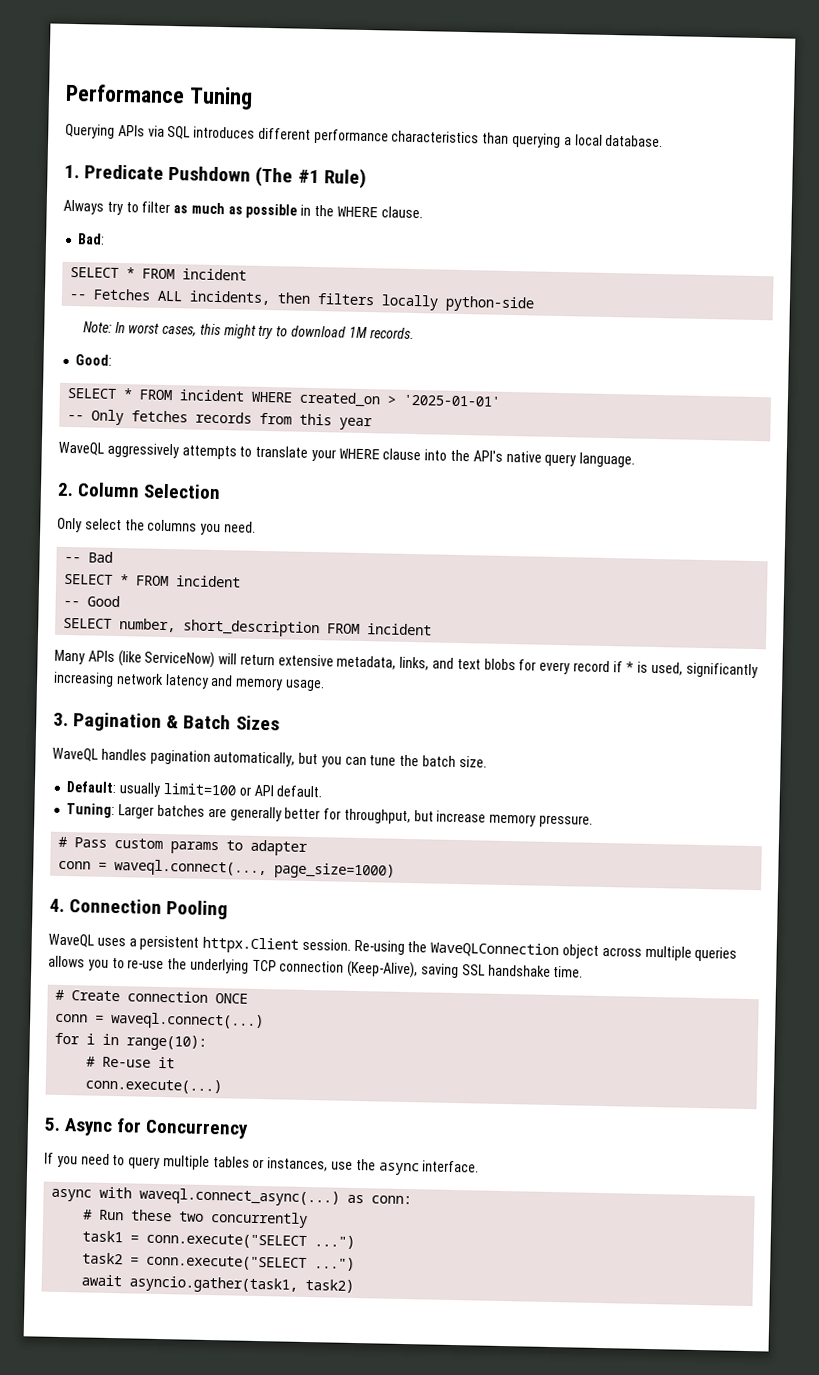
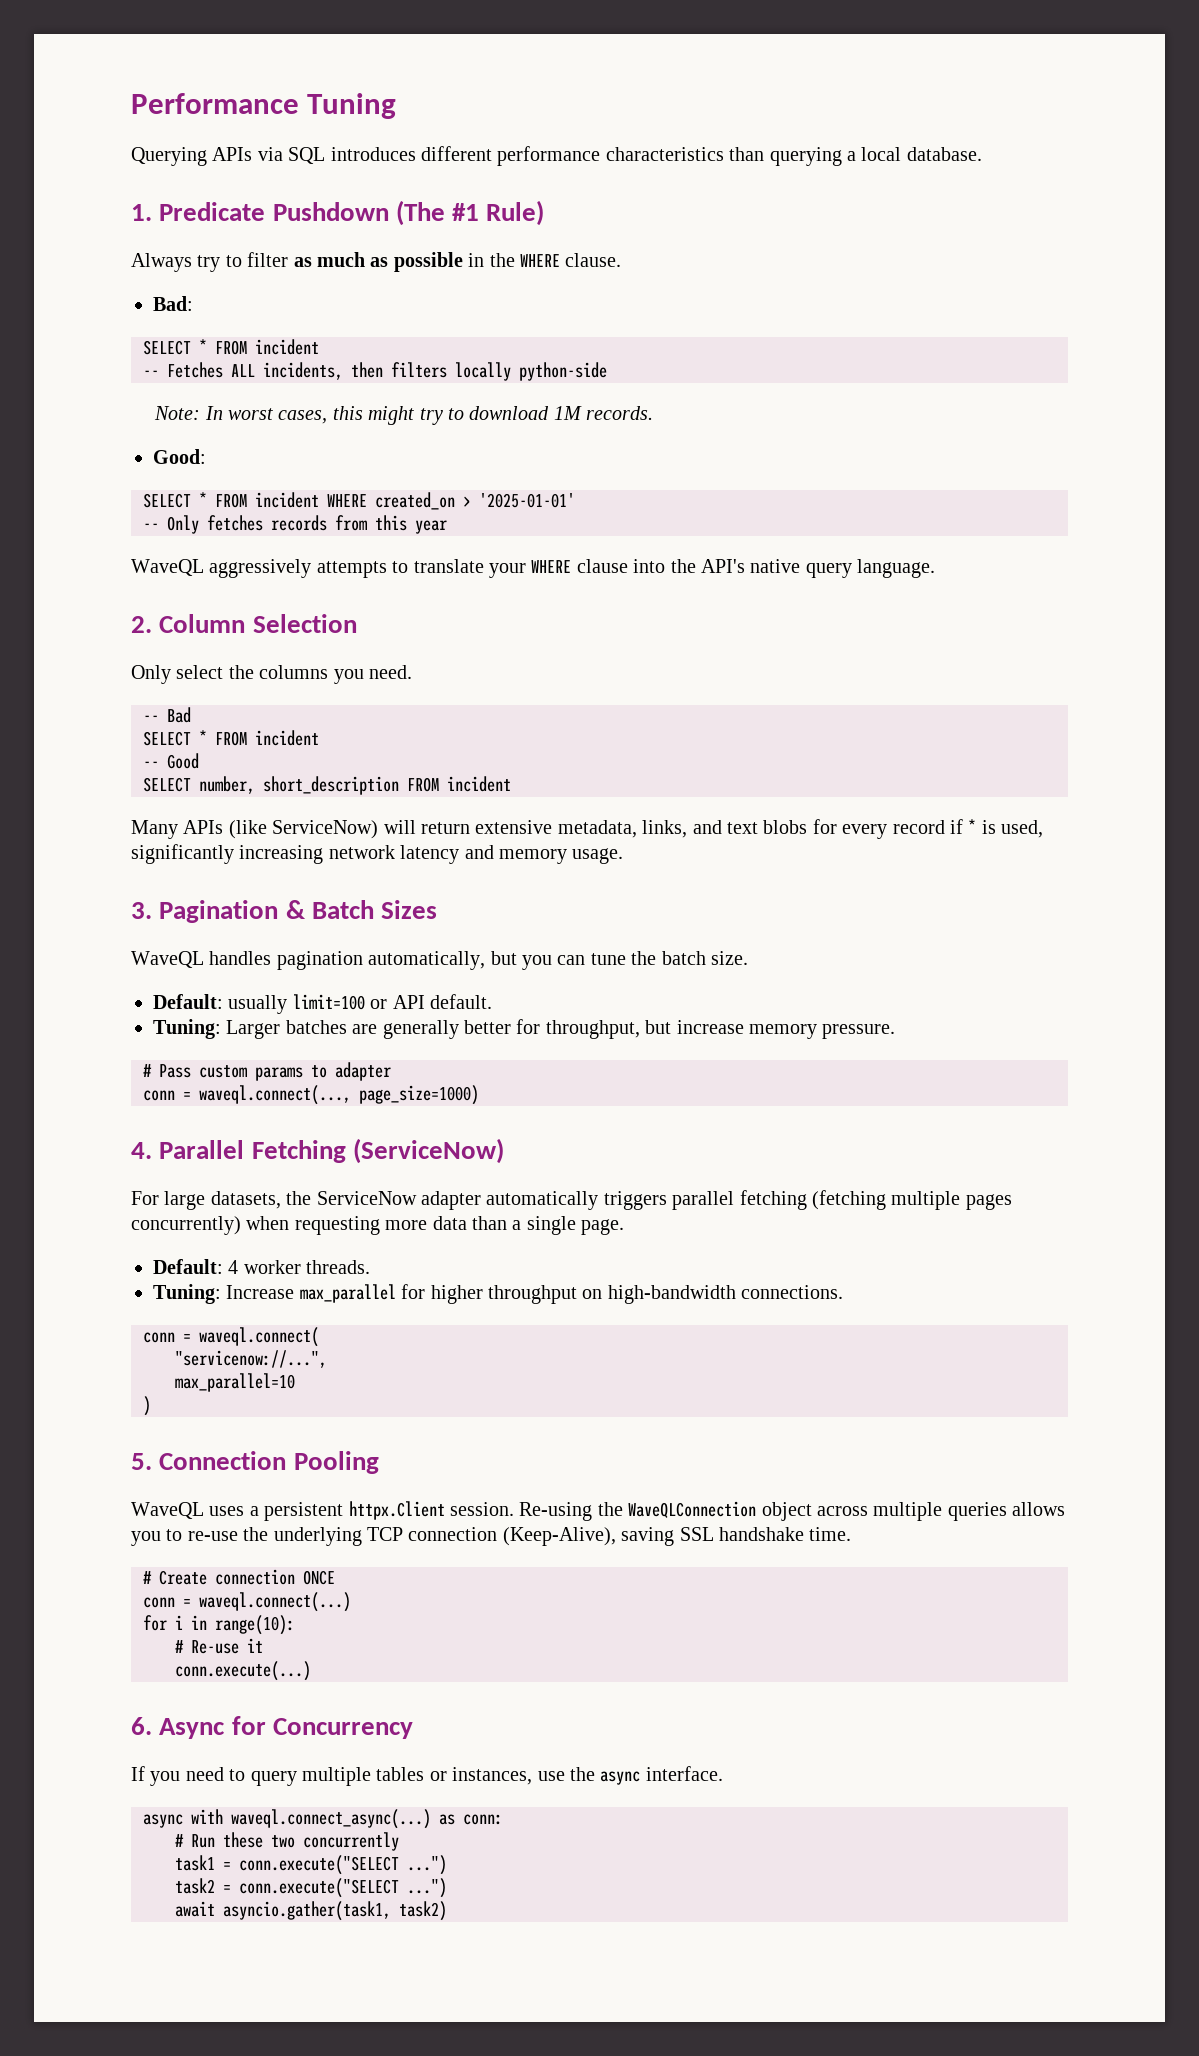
- 4. Connection Pooling
+ 4. Parallel Fetching (ServiceNow)
+ For large datasets, the ServiceNow adapter automatically triggers parallel fetching (fetching multiple pages concurrently) when requesting more data than a single page.
+ Default: 4 worker threads.
+ Tuning: Increase max_parallel for higher throughput on high-bandwidth connections.
+ conn = waveql.connect(
+ "servicenow://...",
+ max_parallel=10
+ )
+ 5. Connection Pooling
- 5. Async for Concurrency
+ 6. Async for Concurrency

